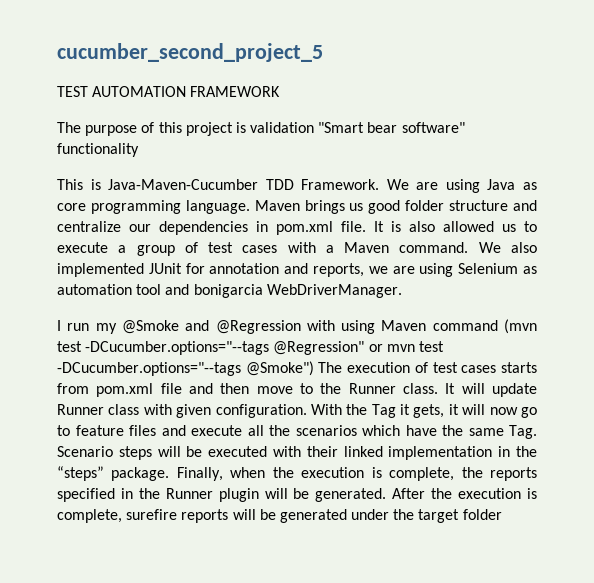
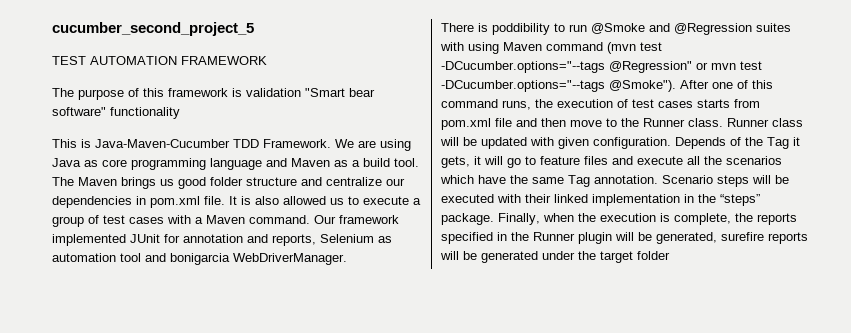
- The purpose of this project is validation "Smart bear software" functionality
+ The purpose of this framework is validation "Smart bear software" functionality
- We are using Java as core programming language. Maven brings us good folder structure and centralize our dependencies in pom.xml file.
+ We are using Java as core programming language and Maven as a build tool. The Maven brings us good folder structure and centralize our dependencies in pom.xml file.
- We also implemented JUnit for annotation and reports, we are using Selenium as automation tool and bonigarcia WebDriverManager.
+ Our framework implemented JUnit for annotation and reports, Selenium as automation tool and bonigarcia WebDriverManager.
- I run my @Smoke and @Regression with using Maven command (mvn test -DCucumber.options="--tags @Regression" or mvn test -DCucumber.options="--tags @Smoke") The execution of test cases starts from pom.xml file and then move to the Runner class.
+ There is poddibility to run @Smoke and @Regression suites with using Maven command (mvn test -DCucumber.options="--tags @Regression" or mvn test -DCucumber.options="--tags @Smoke"). After one of this command runs, the execution of test cases starts from pom.xml file and then move to the Runner class.
- It will update Runner class with given configuration.
+ Runner class will be updated with given configuration.
- With the Tag it gets, it will now go to feature files and execute all the scenarios which have the same Tag. Scenario steps will be executed with their linked implementation in the “steps” package.
+ Depends of the Tag it gets, it will go to feature files and execute all the scenarios which have the same Tag annotation. Scenario steps will be executed with their linked implementation in the “steps” package.
- Finally, when the execution is complete, the reports specified in the Runner plugin will be generated. After the execution is complete, surefire reports will be generated under the target folder
+ Finally, when the execution is complete, the reports specified in the Runner plugin will be generated, surefire reports will be generated under the target folder

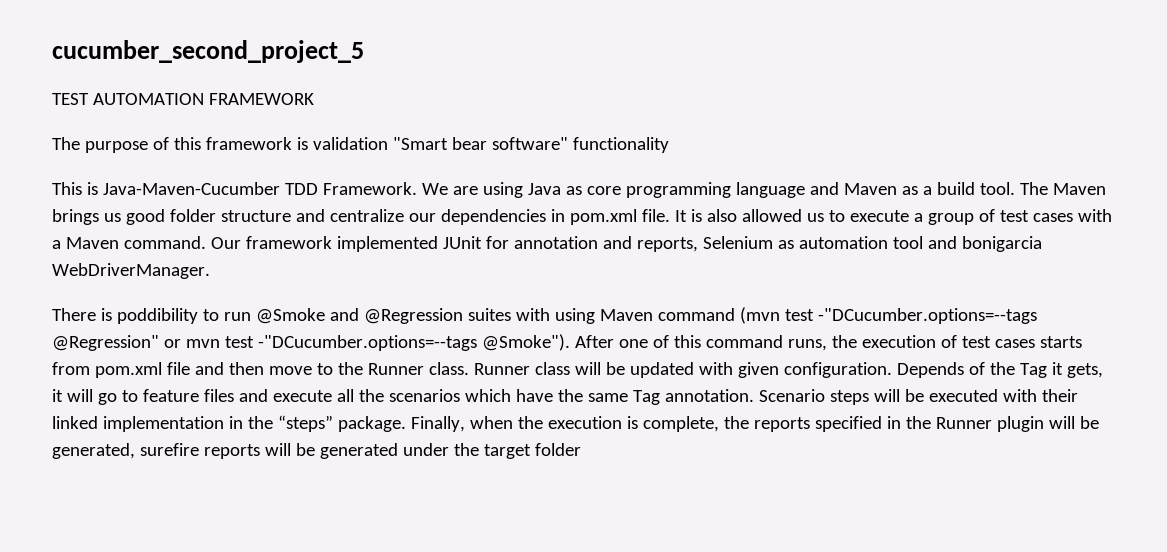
- There is poddibility to run @Smoke and @Regression suites with using Maven command (mvn test -DCucumber.options="--tags @Regression" or mvn test -DCucumber.options="--tags @Smoke").
+ There is poddibility to run @Smoke and @Regression suites with using Maven command (mvn test -"DCucumber.options=--tags @Regression" or mvn test -"DCucumber.options=--tags @Smoke").

